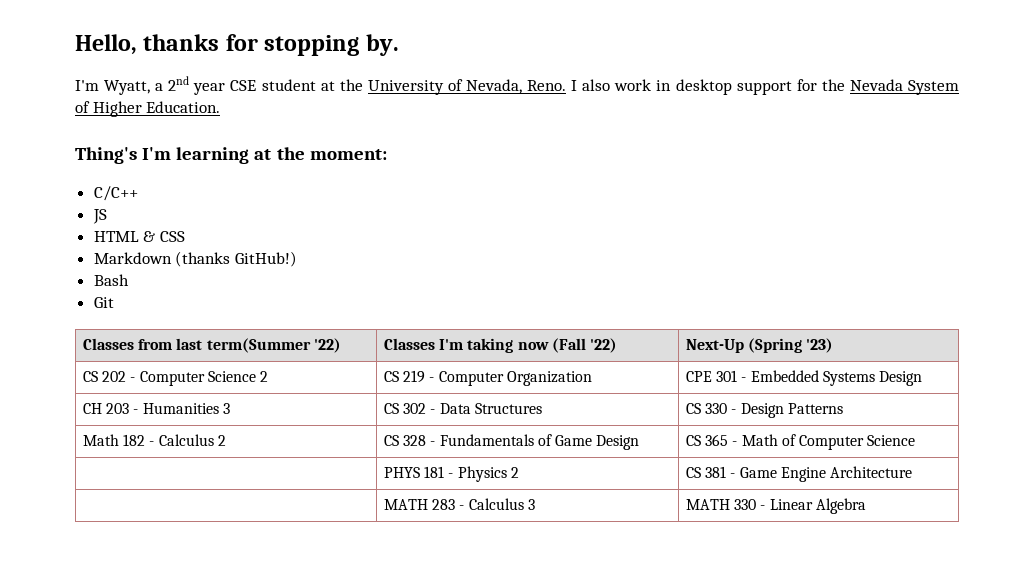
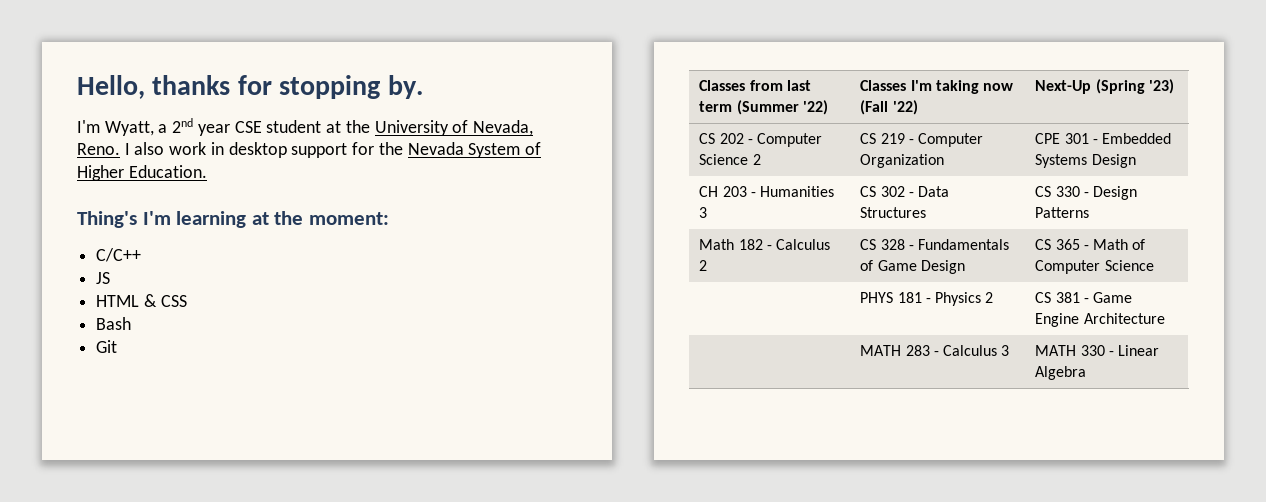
- Markdown (thanks GitHub!)
- Classes from last term(Summer '22) | Classes I'm taking now (Fall '22) | Next-Up (Spring '23)
+ Classes from last term (Summer '22) | Classes I'm taking now (Fall '22) | Next-Up (Spring '23)

